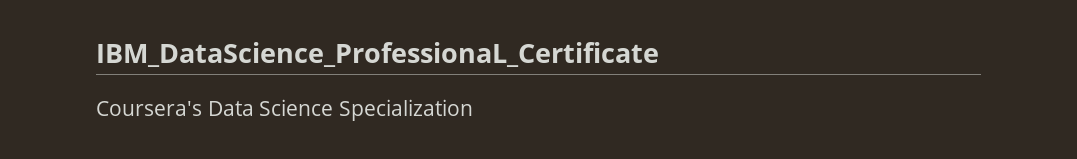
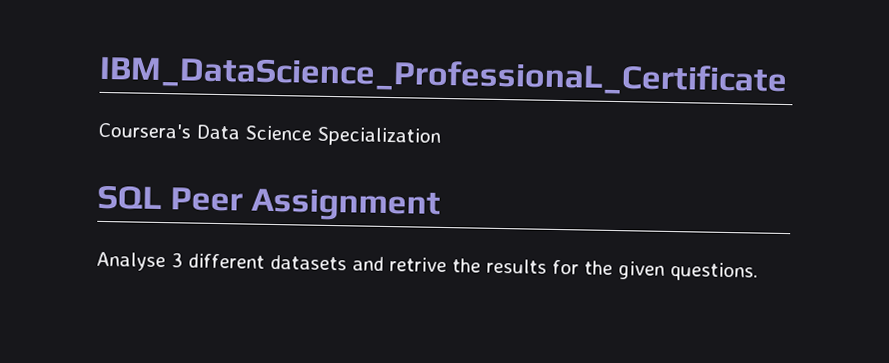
+ SQL Peer Assignment
+ Analyse 3 different datasets and retrive the results for the given questions.

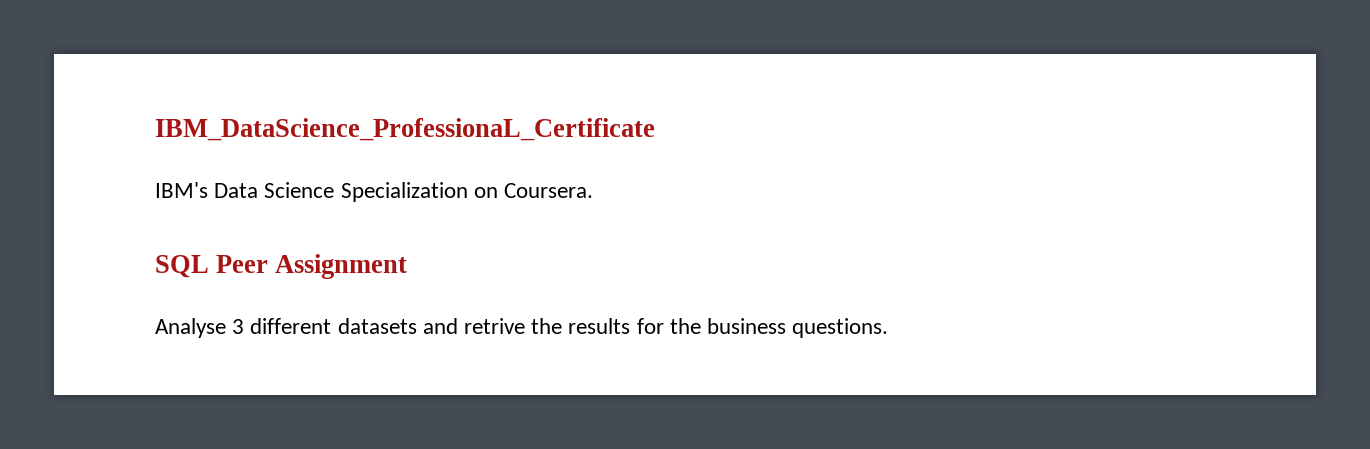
- Coursera's Data Science Specialization
+ IBM's Data Science Specialization on Coursera.
- Analyse 3 different datasets and retrive the results for the given questions.
+ Analyse 3 different datasets and retrive the results for the business questions.

